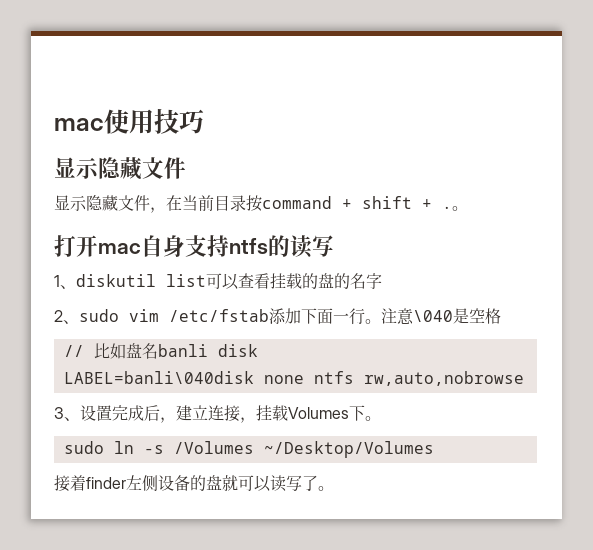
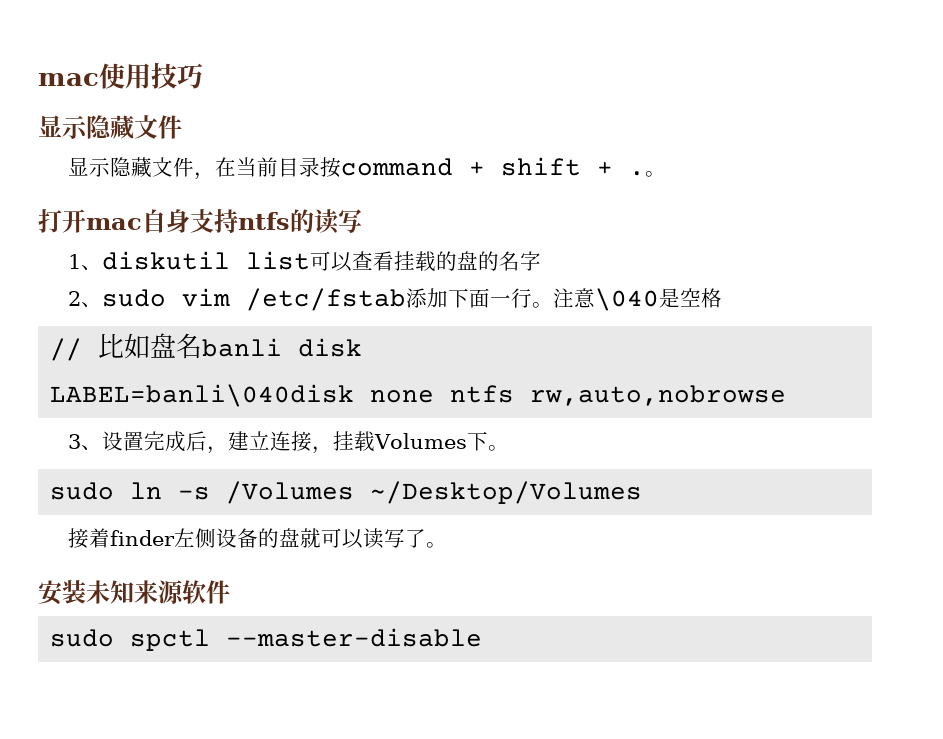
+ 安装未知来源软件
+ sudo spctl --master-disable

